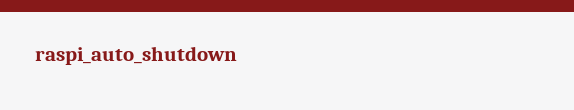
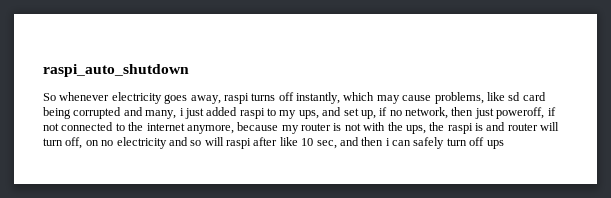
+ So whenever electricity goes away, raspi turns off instantly, which may cause problems, like sd card being corrupted and many, i just added raspi to my ups, and set up, if no network, then just poweroff, if not connected to the internet anymore, because my router is not with the ups, the raspi is and router will turn off, on no electricity and so will raspi after like 10 sec, and then i can safely turn off ups

